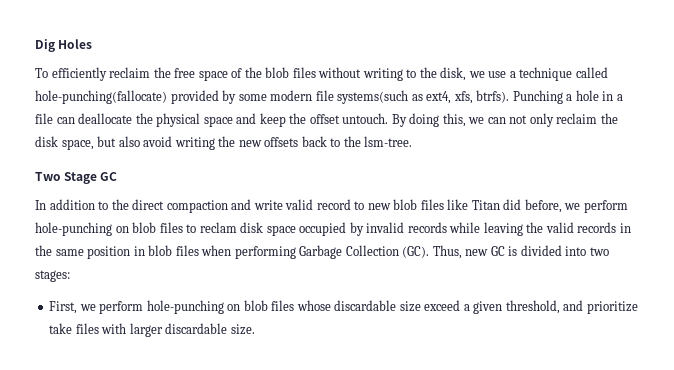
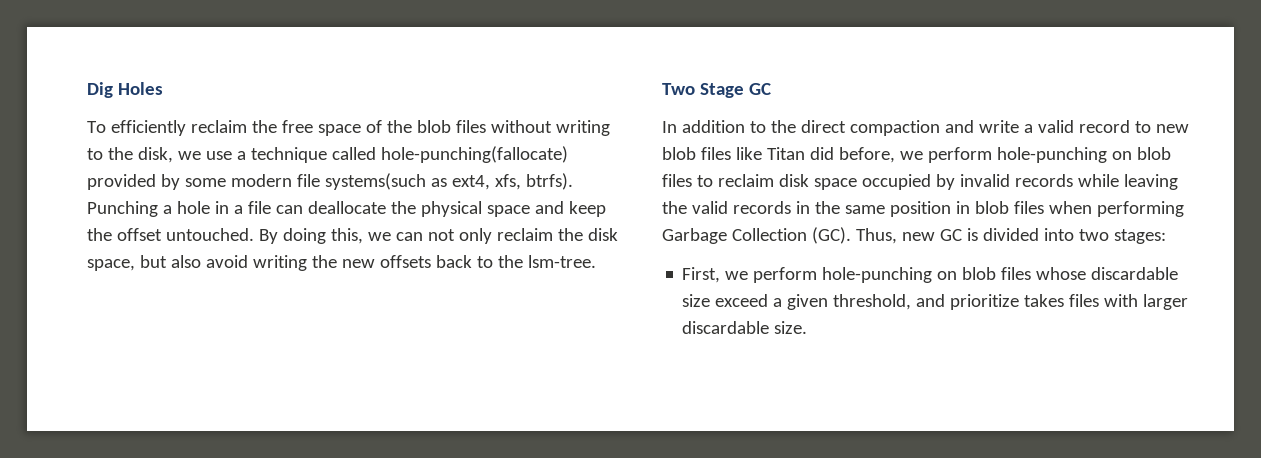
- Punching a hole in a file can deallocate the physical space and keep the offset untouch.
+ Punching a hole in a file can deallocate the physical space and keep the offset untouched.
- In addition to the direct compaction and write valid record to new blob files like Titan did before, we perform hole-punching on blob files to reclam disk space occupied by invalid records while leaving the valid records in the same position in blob files when performing Garbage Collection (GC). Thus, new GC is divided into two stages:
+ In addition to the direct compaction and write a valid record to new blob files like Titan did before, we perform hole-punching on blob files to reclaim disk space occupied by invalid records while leaving the valid records in the same position in blob files when performing Garbage Collection (GC). Thus, new GC is divided into two stages:
- First, we perform hole-punching on blob files whose discardable size exceed a given threshold, and prioritize take files with larger discardable size.
+ First, we perform hole-punching on blob files whose discardable size exceed a given threshold, and prioritize takes files with larger discardable size.

